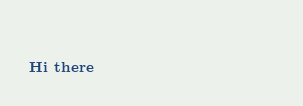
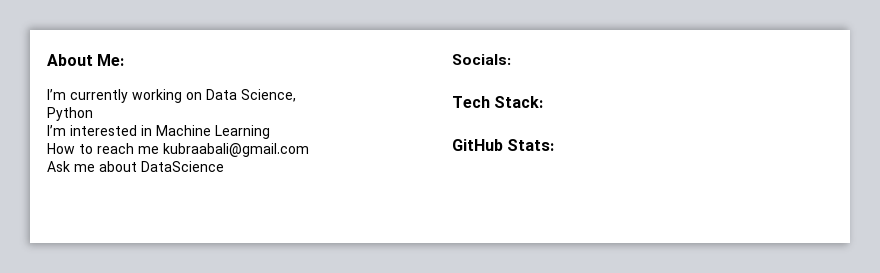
- Hi there
+ About Me:
+ I’m currently working on Data Science,
+ Python
+ I’m interested in Machine Learning
+ How to reach me kubraabali@gmail.com
+ Ask me about DataScience
+ Socials:
+ Tech Stack:
+ GitHub Stats:

